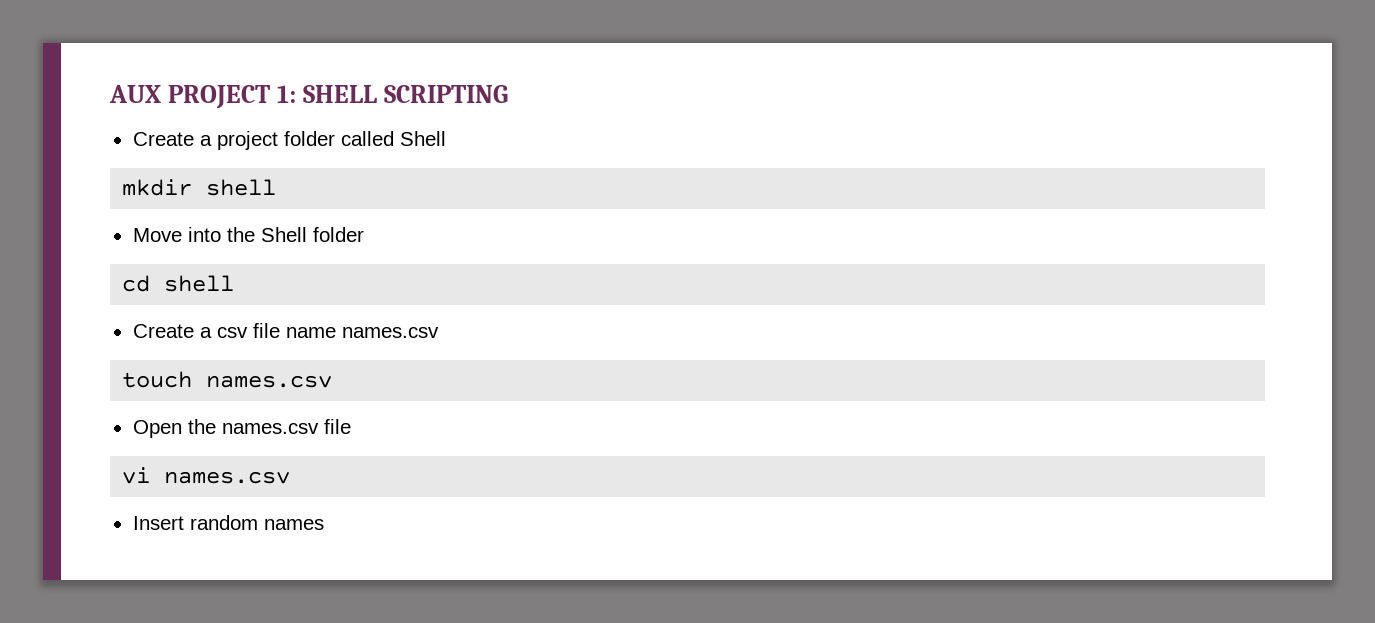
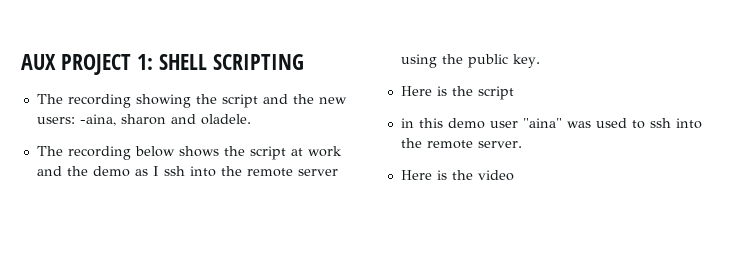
- Create a project folder called Shell
- mkdir shell
- Move into the Shell folder
- cd shell
- Create a csv file name names.csv
- touch names.csv
- Open the names.csv file
- vi names.csv
- Insert random names
+ The recording showing the script and the new users: -aina, sharon and oladele.
+ The recording below shows the script at work and the demo as I ssh into the remote server using the public key.
+ Here is the script
+ in this demo user "aina" was used to ssh into the remote server.
+ Here is the video

